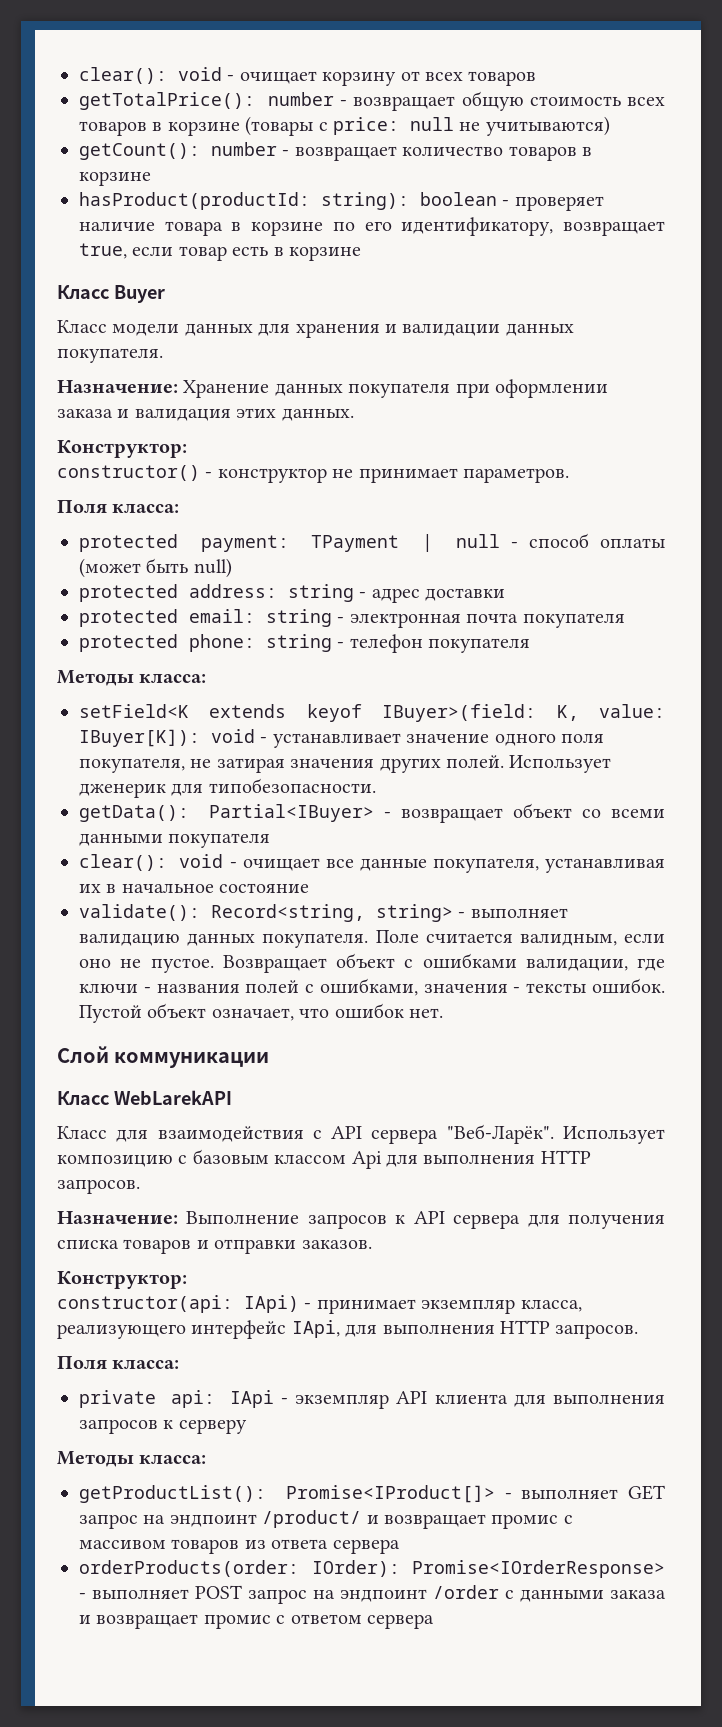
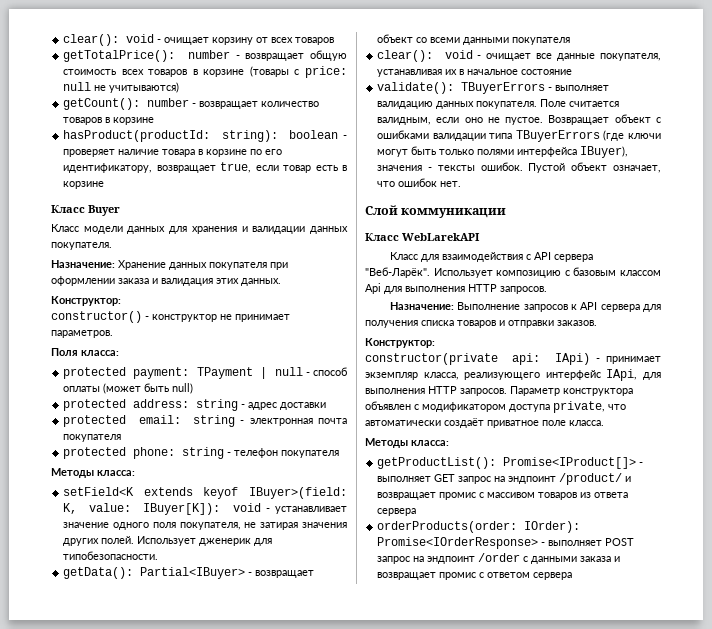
- validate(): Record<string, string> - выполняет валидацию данных покупателя.
+ validate(): TBuyerErrors - выполняет валидацию данных покупателя.
- Возвращает объект с ошибками валидации, где ключи - названия полей с ошибками, значения - тексты ошибок.
+ Возвращает объект с ошибками валидации типа TBuyerErrors (где ключи могут быть только полями интерфейса IBuyer), значения - тексты ошибок.
- constructor(api: IApi) - принимает экземпляр класса, реализующего интерфейс IApi, для выполнения HTTP запросов.
- Поля класса:
- private api: IApi - экземпляр API клиента для выполнения запросов к серверу
+ constructor(private api: IApi) - принимает экземпляр класса, реализующего интерфейс IApi, для выполнения HTTP запросов. Параметр конструктора объявлен с модификатором доступа private, что автоматически создаёт приватное поле класса.

